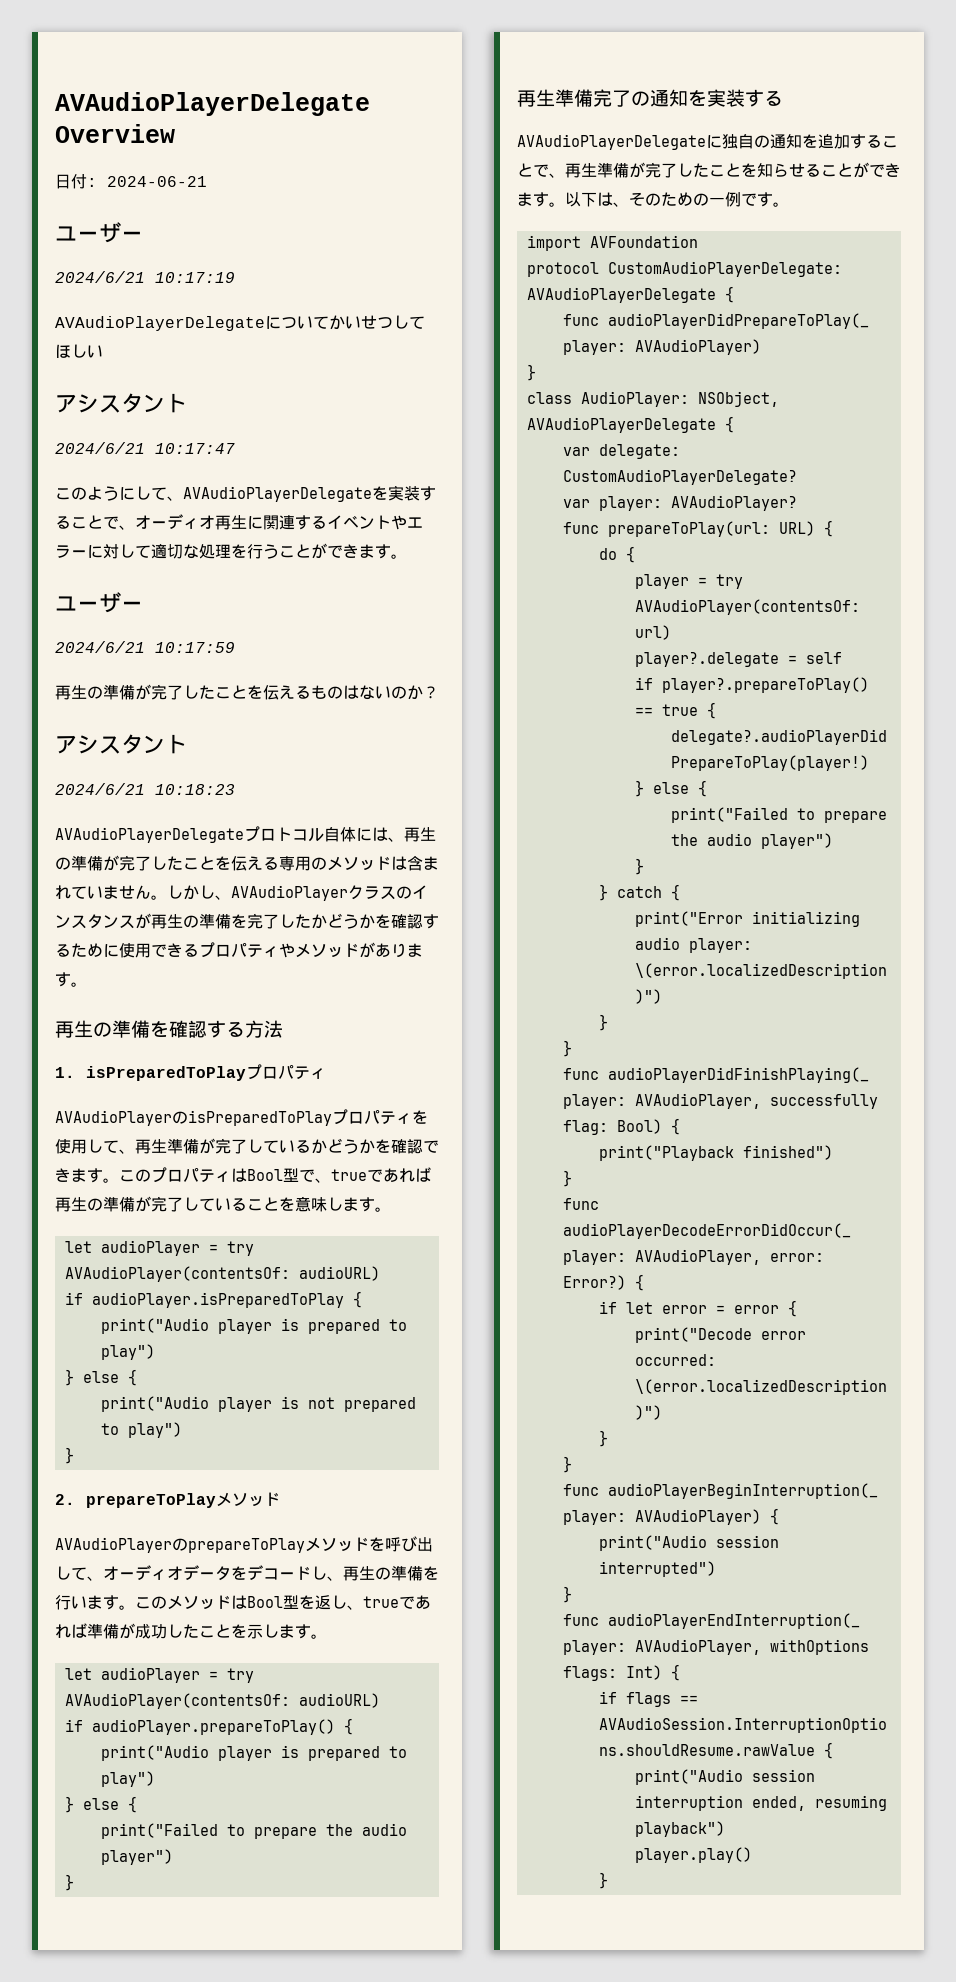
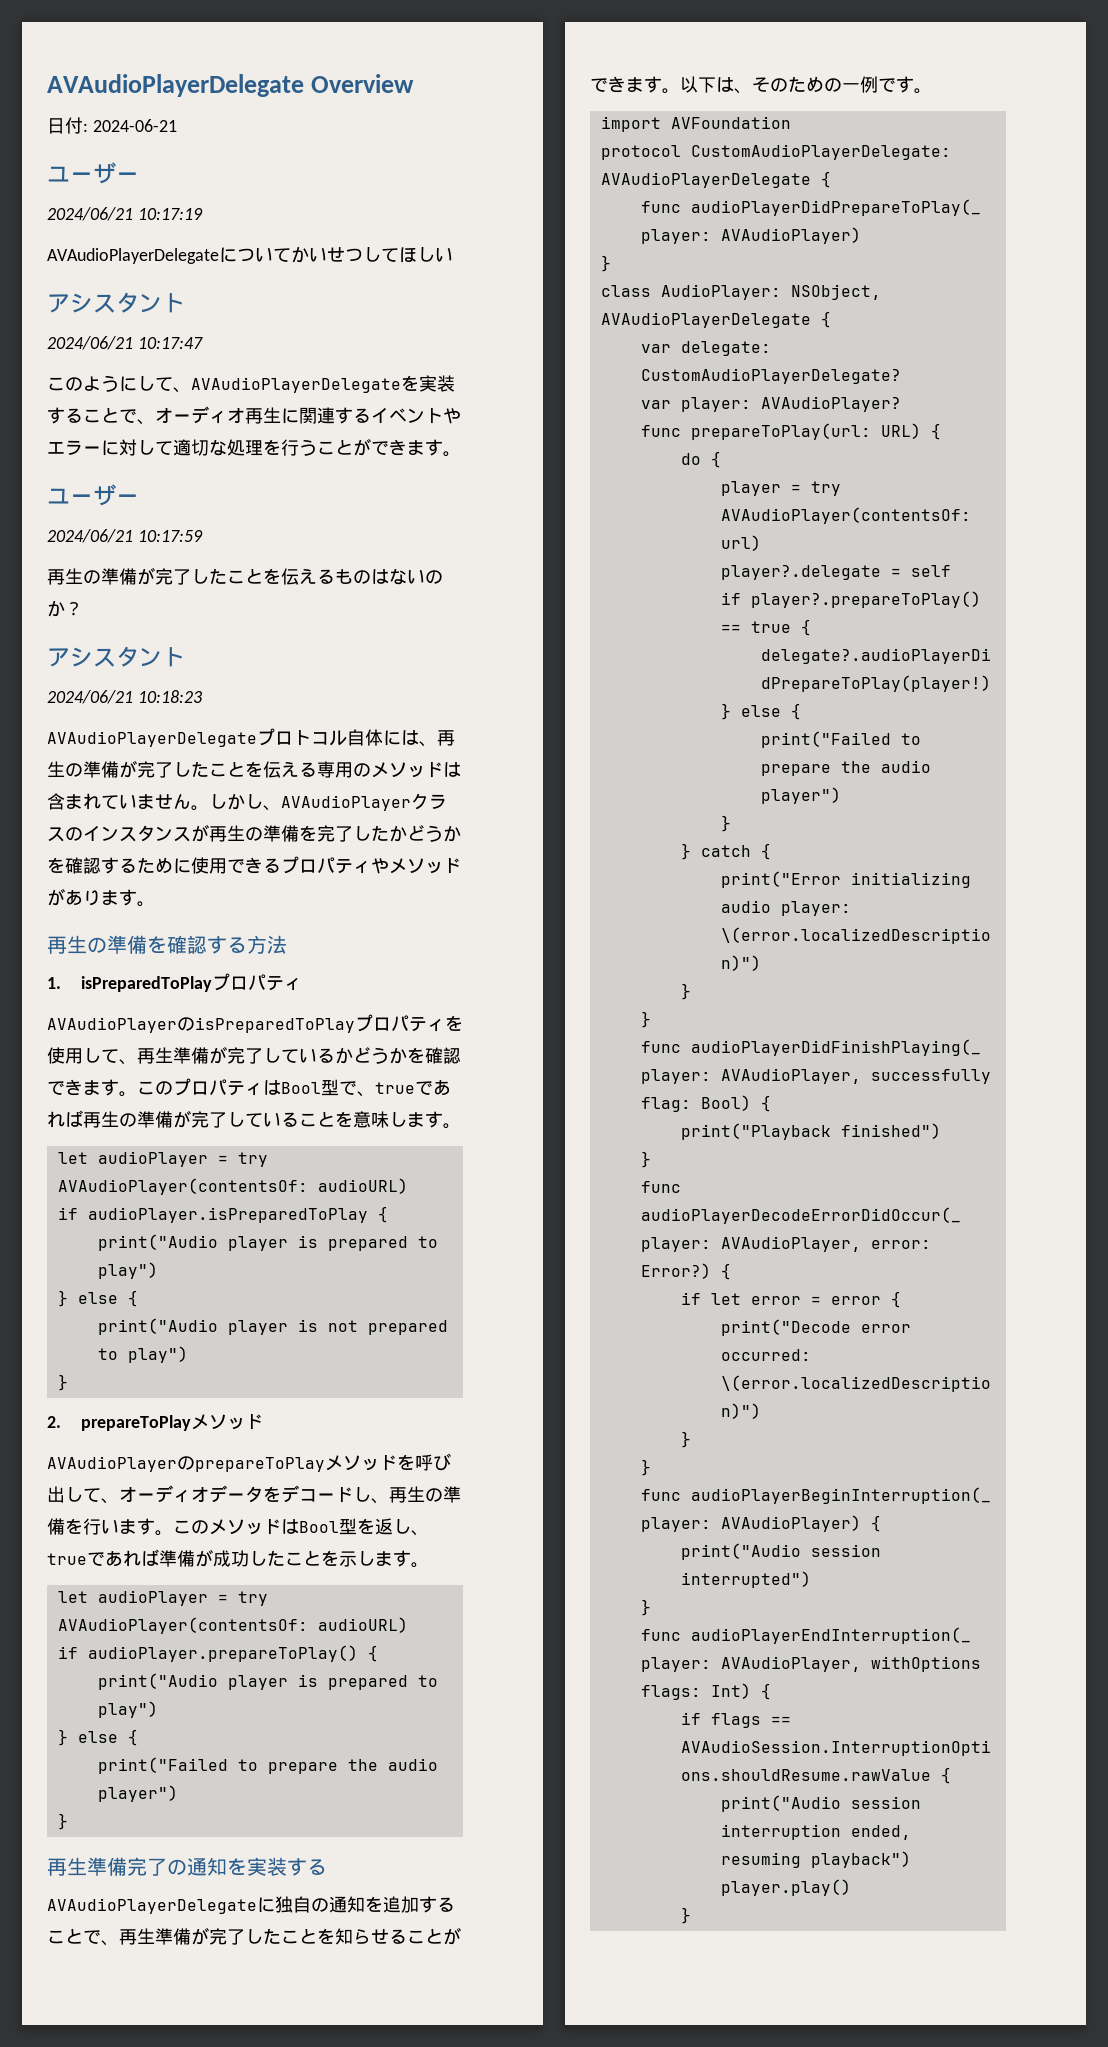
- 2024/6/21 10:17:19
+ 2024/06/21 10:17:19
- 2024/6/21 10:17:47
+ 2024/06/21 10:17:47
- 2024/6/21 10:17:59
+ 2024/06/21 10:17:59
- 2024/6/21 10:18:23
+ 2024/06/21 10:18:23

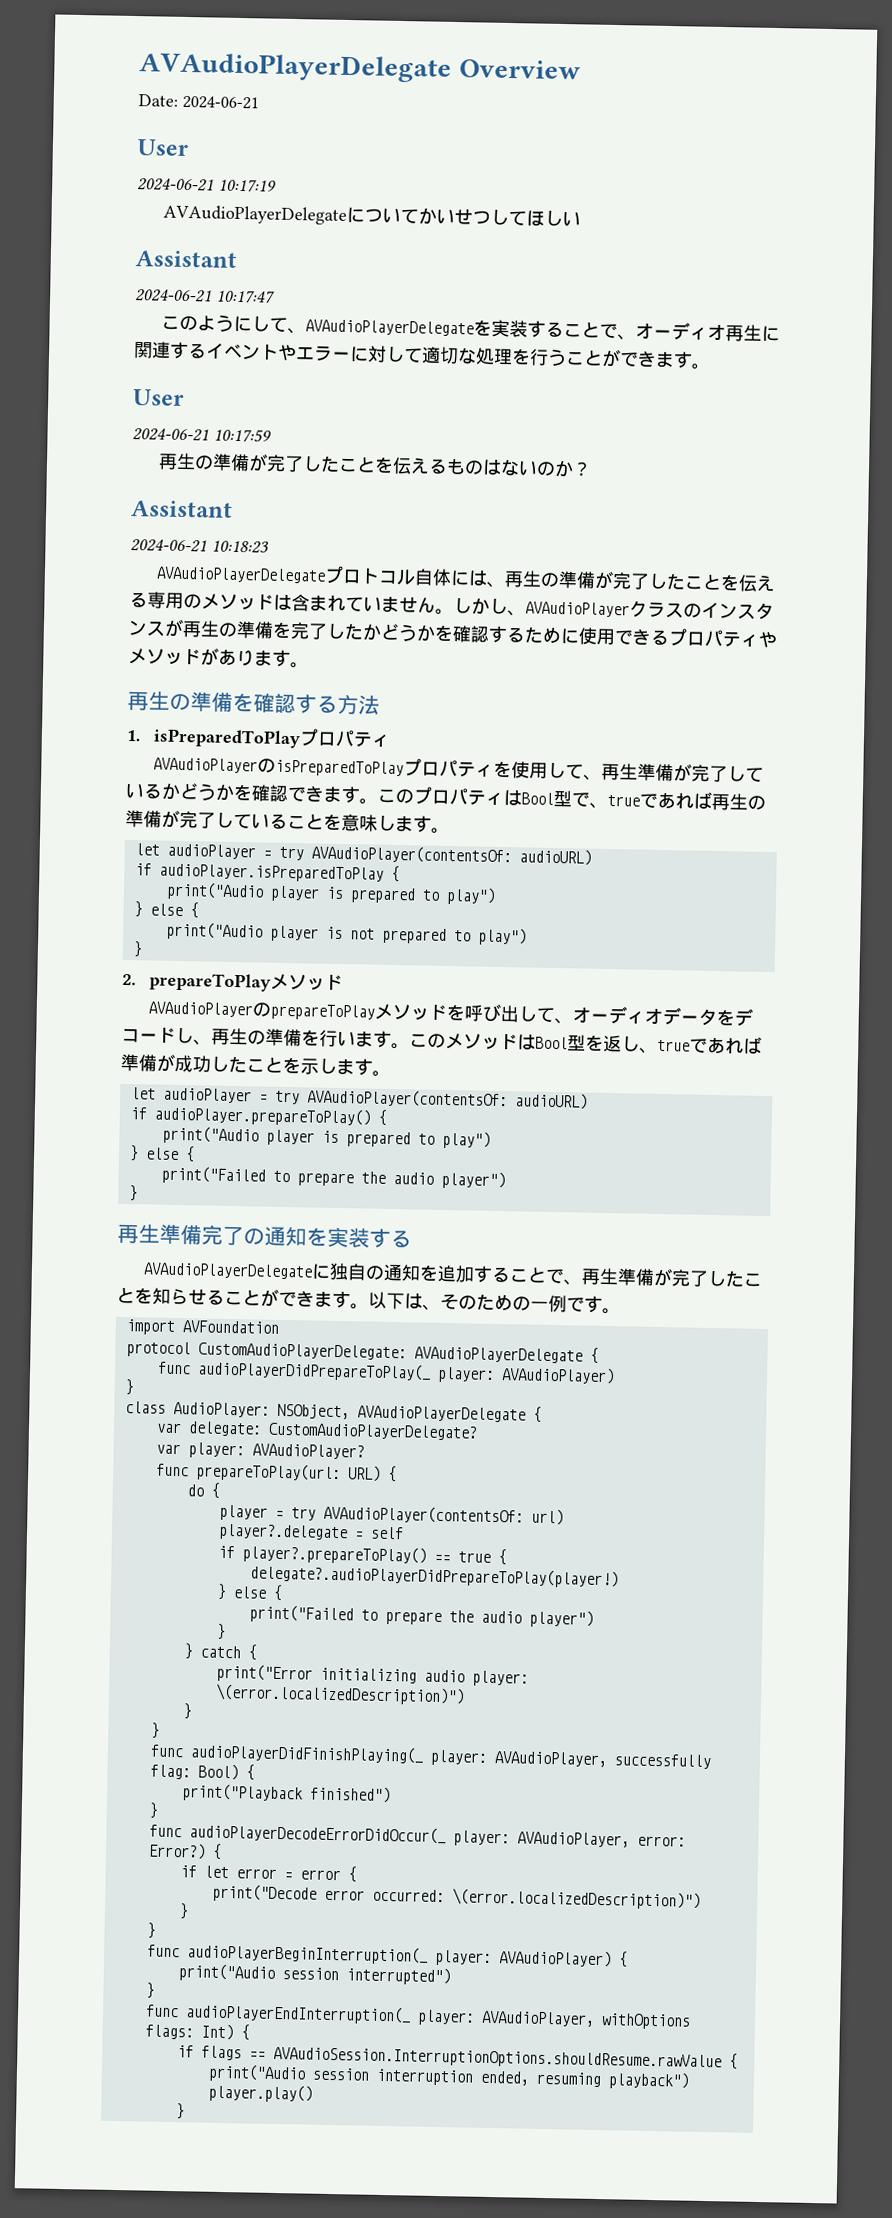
- 日付: 2024-06-21
- ユーザー
- 2024/06/21 10:17:19
+ Date: 2024-06-21
+ User
+ 2024-06-21 10:17:19
  AVAudioPlayerDelegateについてかいせつしてほしい
- アシスタント
- 2024/06/21 10:17:47
+ Assistant
+ 2024-06-21 10:17:47
  このようにして、AVAudioPlayerDelegateを実装することで、オーディオ再生に関連するイベントやエラーに対して適切な処理を行うことができます。
- ユーザー
- 2024/06/21 10:17:59
+ User
+ 2024-06-21 10:17:59
  再生の準備が完了したことを伝えるものはないのか？
- アシスタント
- 2024/06/21 10:18:23
+ Assistant
+ 2024-06-21 10:18:23

